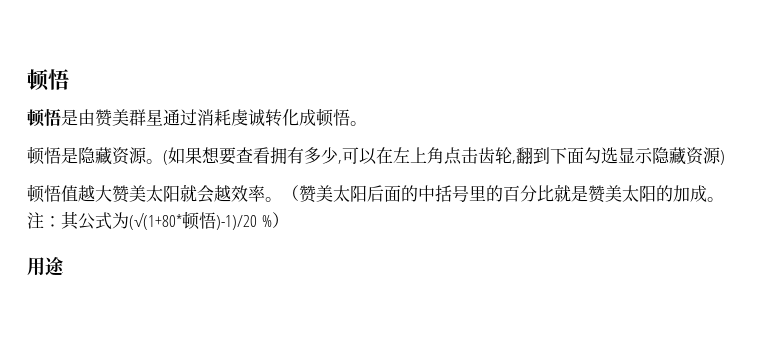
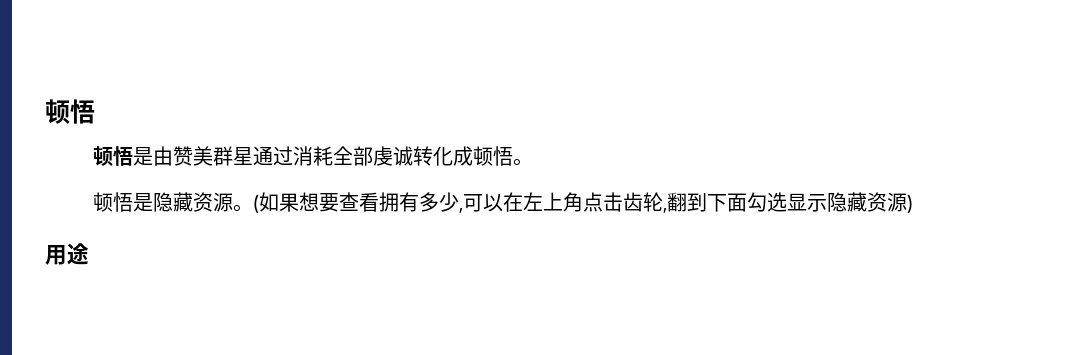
- 顿悟是由赞美群星通过消耗虔诚转化成顿悟。
+ 顿悟是由赞美群星通过消耗全部虔诚转化成顿悟。
- 顿悟值越大赞美太阳就会越效率。（赞美太阳后面的中括号里的百分比就是赞美太阳的加成。注：其公式为(√(1+80*顿悟)-1)/20 %）

